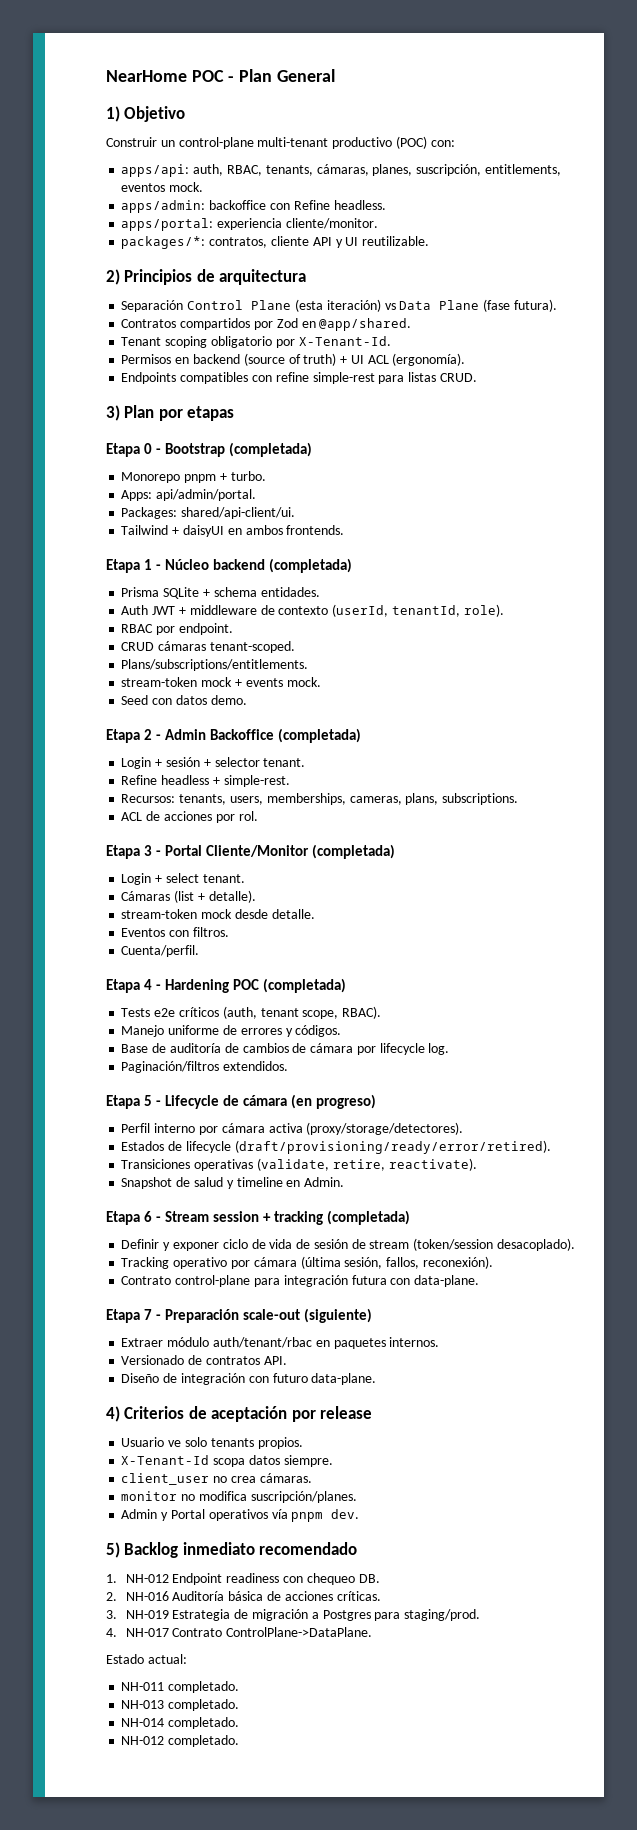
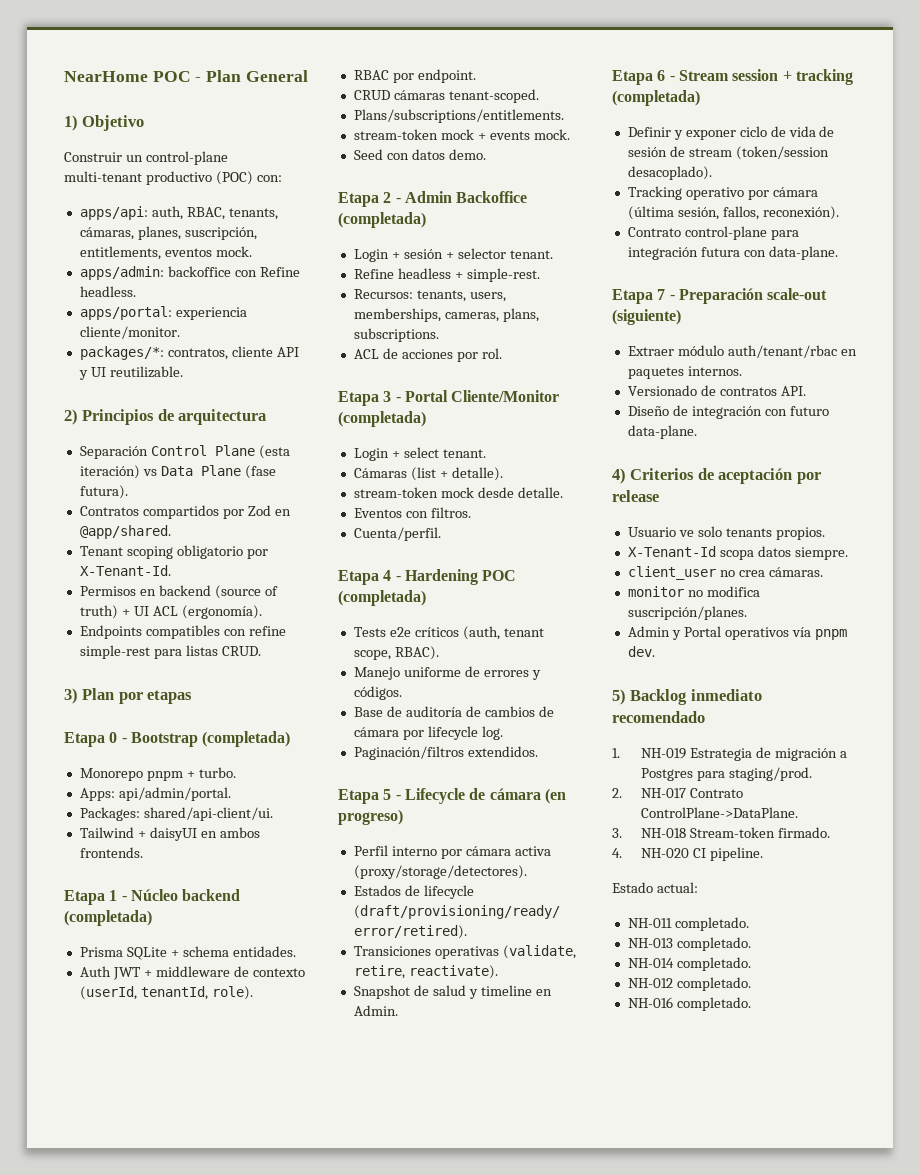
- 1. NH-012 Endpoint readiness con chequeo DB.
- 2. NH-016 Auditoría básica de acciones críticas.
- 3. NH-019 Estrategia de migración a Postgres para staging/prod.
+ 1. NH-019 Estrategia de migración a Postgres para staging/prod.
- 4. NH-017 Contrato ControlPlane->DataPlane.
+ 2. NH-017 Contrato ControlPlane->DataPlane.
+ 3. NH-018 Stream-token firmado.
+ 4. NH-020 CI pipeline.
+ NH-016 completado.

